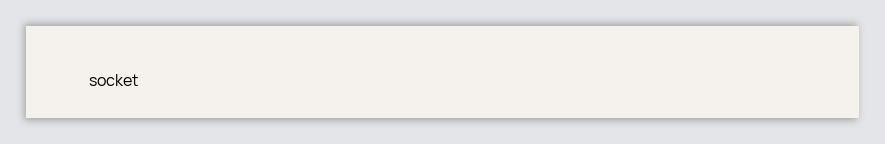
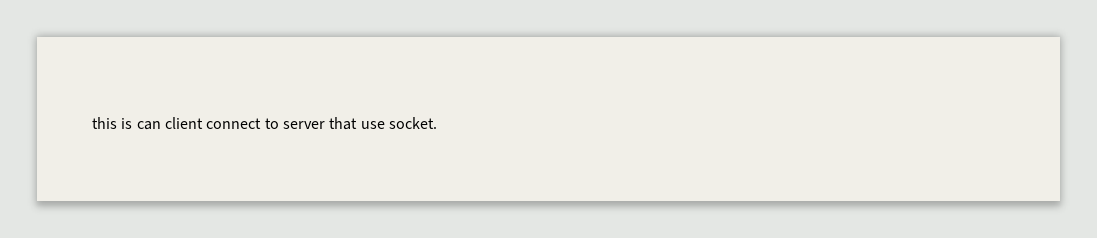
- socket
+ this is can client connect to server that use socket.

